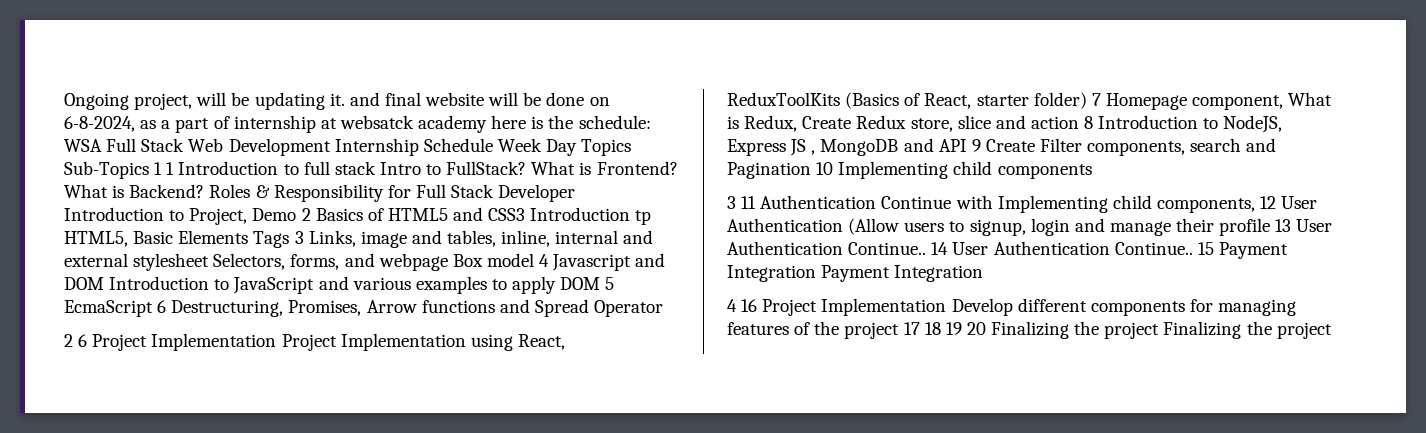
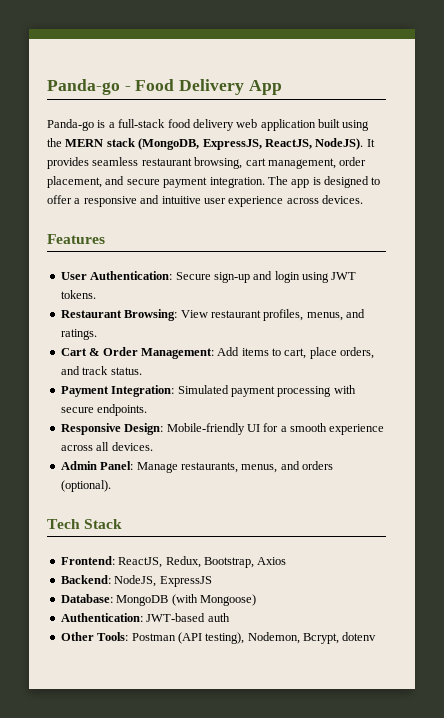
- Ongoing project, will be updating it. and final website will be done on 6-8-2024, as a part of internship at websatck academy here is the schedule: WSA Full Stack Web Development Internship Schedule Week Day Topics Sub-Topics 1 1 Introduction to full stack Intro to FullStack? What is Frontend? What is Backend? Roles & Responsibility for Full Stack Developer Introduction to Project, Demo 2 Basics of HTML5 and CSS3 Introduction tp HTML5, Basic Elements Tags 3 Links, image and tables, inline, internal and external stylesheet Selectors, forms, and webpage Box model 4 Javascript and DOM Introduction to JavaScript and various examples to apply DOM 5 EcmaScript 6 Destructuring, Promises, Arrow functions and Spread Operator
- 2 6 Project Implementation Project Implementation using React, ReduxToolKits (Basics of React, starter folder) 7 Homepage component, What is Redux, Create Redux store, slice and action 8 Introduction to NodeJS, Express JS , MongoDB and API 9 Create Filter components, search and Pagination 10 Implementing child components
- 3 11 Authentication Continue with Implementing child components, 12 User Authentication (Allow users to signup, login and manage their profile 13 User Authentication Continue.. 14 User Authentication Continue.. 15 Payment Integration Payment Integration
- 4 16 Project Implementation Develop different components for managing features of the project 17 18 19 20 Finalizing the project Finalizing the project
+ Panda-go - Food Delivery App
+ Panda-go is a full-stack food delivery web application built using the MERN stack (MongoDB, ExpressJS, ReactJS, NodeJS). It provides seamless restaurant browsing, cart management, order placement, and secure payment integration. The app is designed to offer a responsive and intuitive user experience across devices.
+ Features
+ User Authentication: Secure sign-up and login using JWT tokens.
+ Restaurant Browsing: View restaurant profiles, menus, and ratings.
+ Cart & Order Management: Add items to cart, place orders, and track status.
+ Payment Integration: Simulated payment processing with secure endpoints.
+ Responsive Design: Mobile-friendly UI for a smooth experience across all devices.
+ Admin Panel: Manage restaurants, menus, and orders (optional).
+ Tech Stack
+ Frontend: ReactJS, Redux, Bootstrap, Axios
+ Backend: NodeJS, ExpressJS
+ Database: MongoDB (with Mongoose)
+ Authentication: JWT-based auth
+ Other Tools: Postman (API testing), Nodemon, Bcrypt, dotenv

